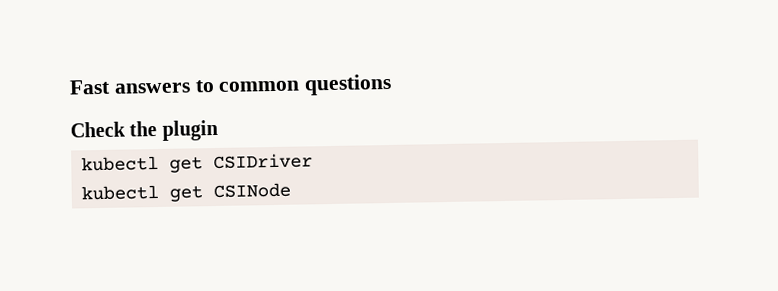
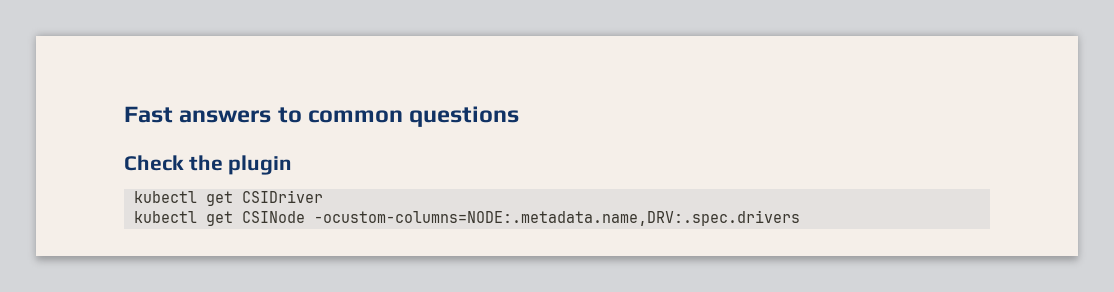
- kubectl get CSINode
+ kubectl get CSINode -ocustom-columns=NODE:.metadata.name,DRV:.spec.drivers

